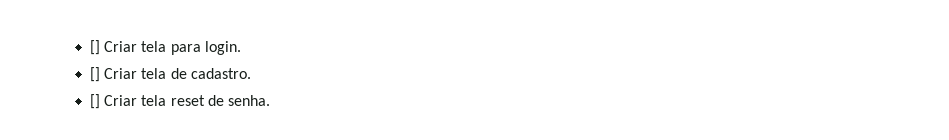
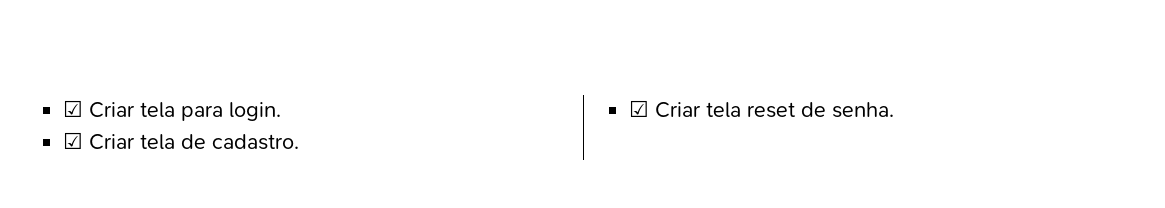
- [] Criar tela para login.
+ ☑ Criar tela para login.
- [] Criar tela de cadastro.
+ ☑ Criar tela de cadastro.
- [] Criar tela reset de senha.
+ ☑ Criar tela reset de senha.

